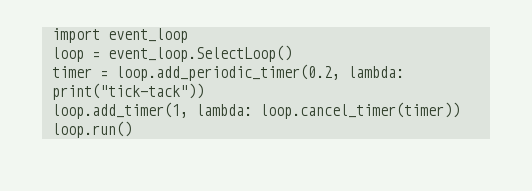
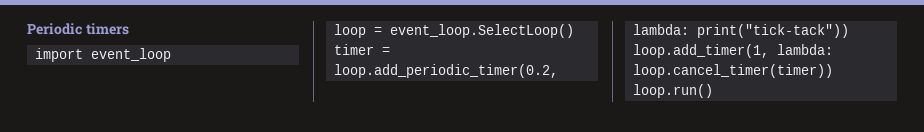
+ Periodic timers

